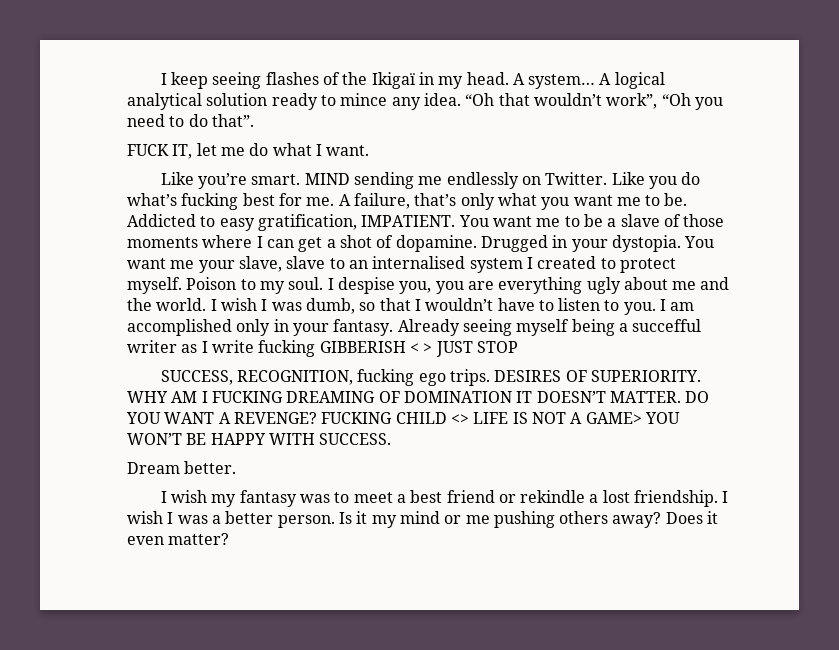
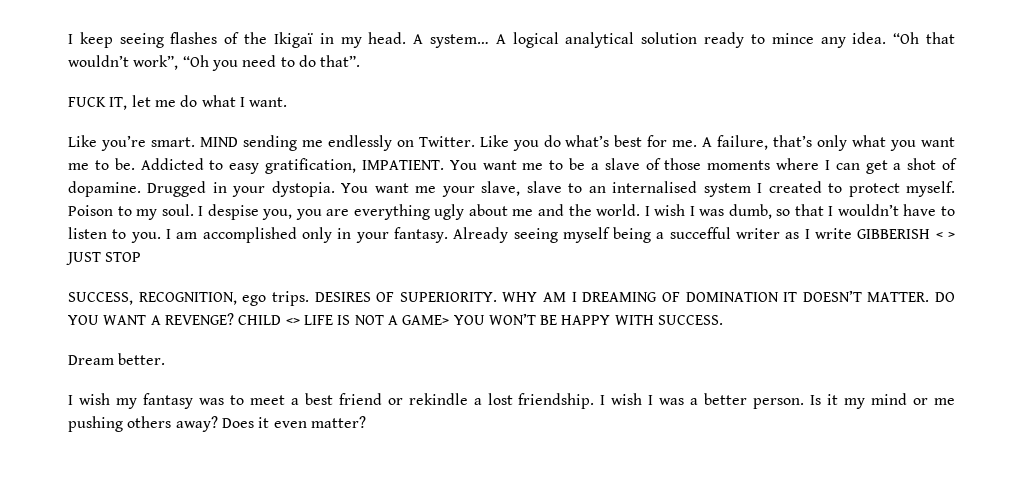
- Like you do what’s fucking best for me.
+ Like you do what’s best for me.
- Already seeing myself being a succefful writer as I write fucking GIBBERISH < > JUST STOP
+ Already seeing myself being a succefful writer as I write GIBBERISH < > JUST STOP
- SUCCESS, RECOGNITION, fucking ego trips.
+ SUCCESS, RECOGNITION, ego trips.
- WHY AM I FUCKING DREAMING OF DOMINATION IT DOESN’T MATTER.
+ WHY AM I DREAMING OF DOMINATION IT DOESN’T MATTER.
- FUCKING CHILD <> LIFE IS NOT A GAME> YOU WON’T BE HAPPY WITH SUCCESS.
+ CHILD <> LIFE IS NOT A GAME> YOU WON’T BE HAPPY WITH SUCCESS.

